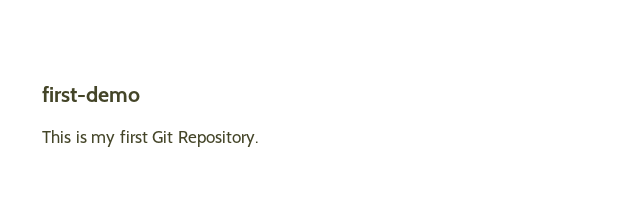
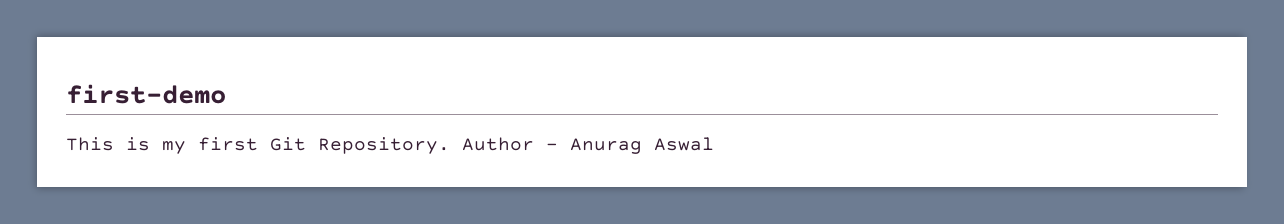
+ Author - Anurag Aswal

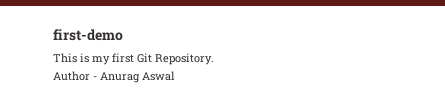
- This is my first Git Repository. Author - Anurag Aswal
+ This is my first Git Repository.
+ Author - Anurag Aswal

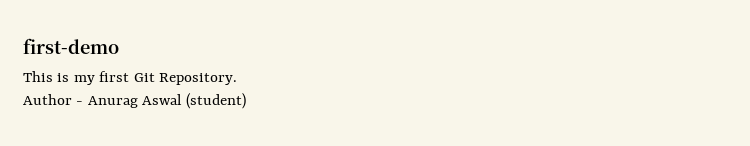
- Author - Anurag Aswal
+ Author - Anurag Aswal (student)

